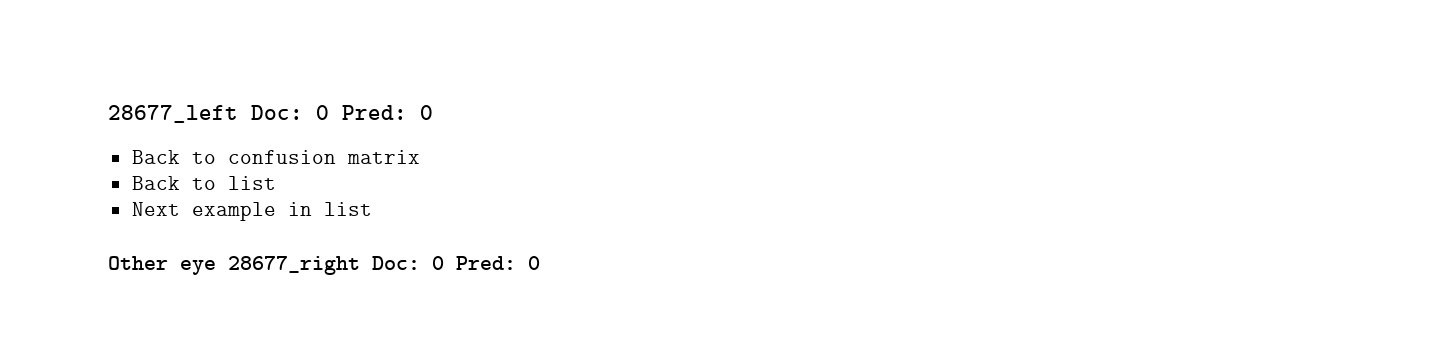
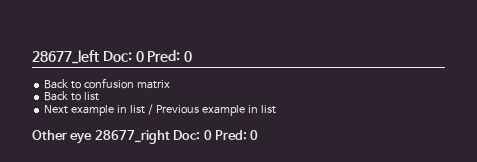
- Next example in list
+ Next example in list / Previous example in list

